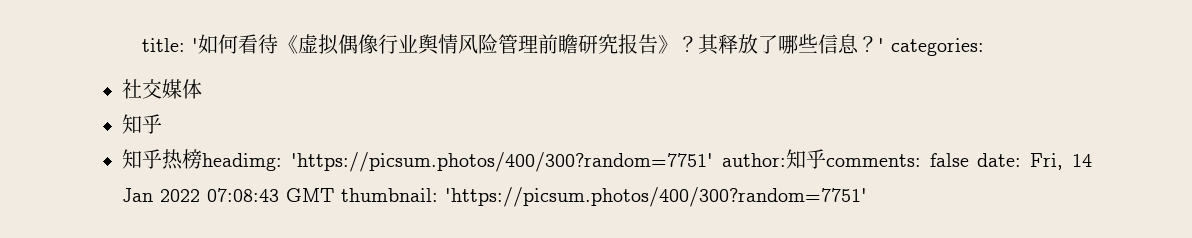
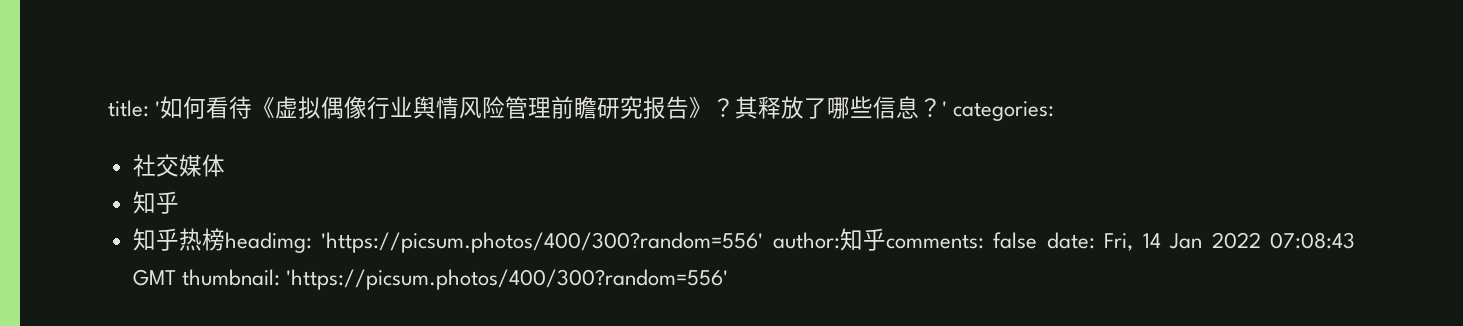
- 知乎热榜headimg: 'https://picsum.photos/400/300?random=7751' author:知乎comments: false date: Fri, 14 Jan 2022 07:08:43 GMT thumbnail: 'https://picsum.photos/400/300?random=7751'
+ 知乎热榜headimg: 'https://picsum.photos/400/300?random=556' author:知乎comments: false date: Fri, 14 Jan 2022 07:08:43 GMT thumbnail: 'https://picsum.photos/400/300?random=556'

